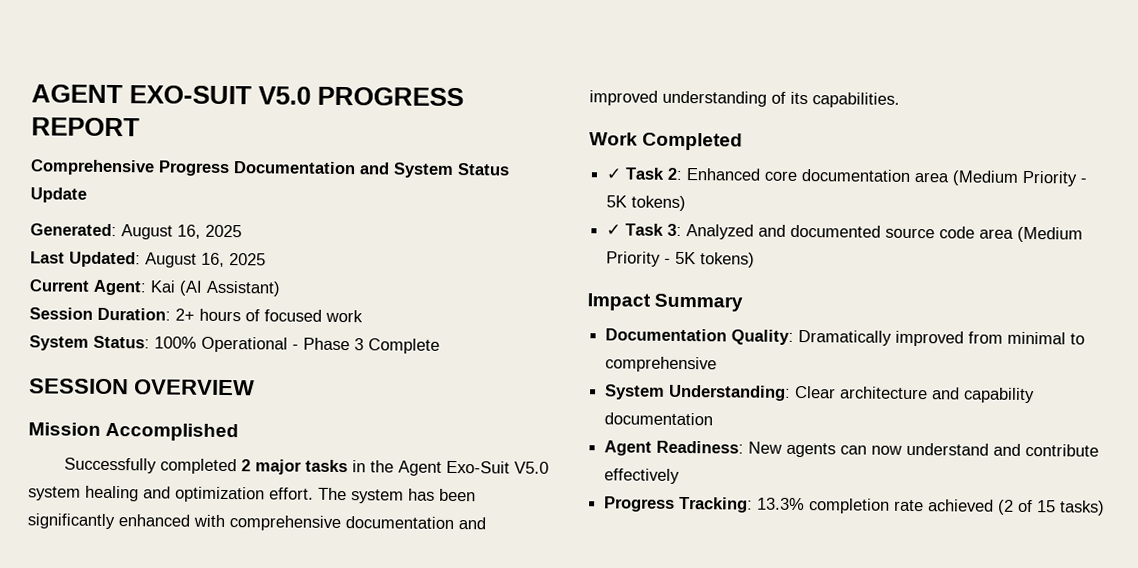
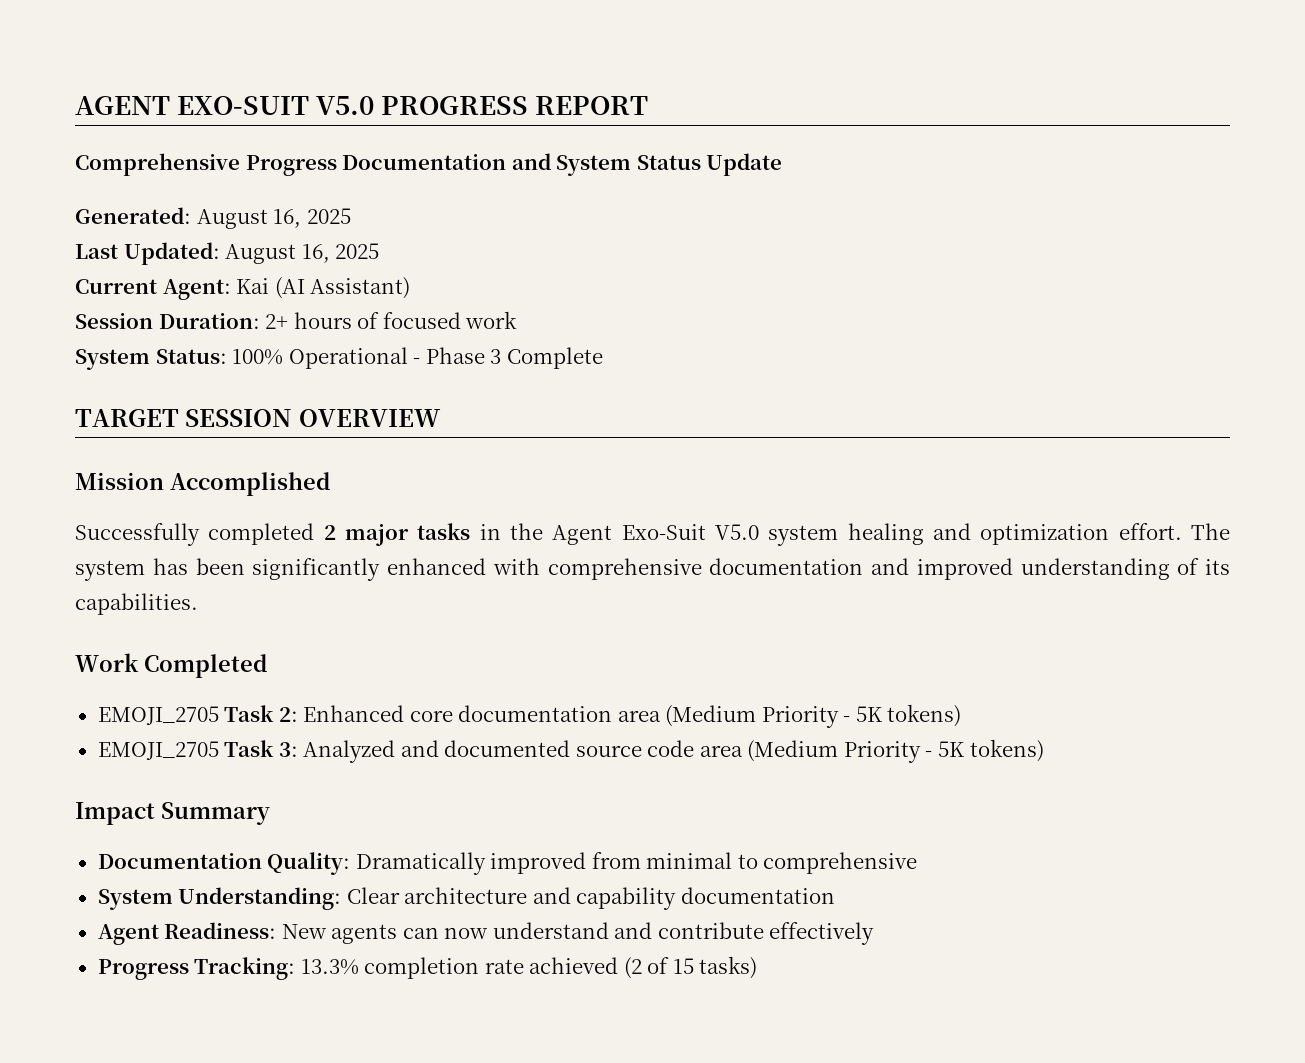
- SESSION OVERVIEW
+ TARGET SESSION OVERVIEW
- ✓ Task 2: Enhanced core documentation area (Medium Priority - 5K tokens)
+ EMOJI_2705 Task 2: Enhanced core documentation area (Medium Priority - 5K tokens)
- ✓ Task 3: Analyzed and documented source code area (Medium Priority - 5K tokens)
+ EMOJI_2705 Task 3: Analyzed and documented source code area (Medium Priority - 5K tokens)

